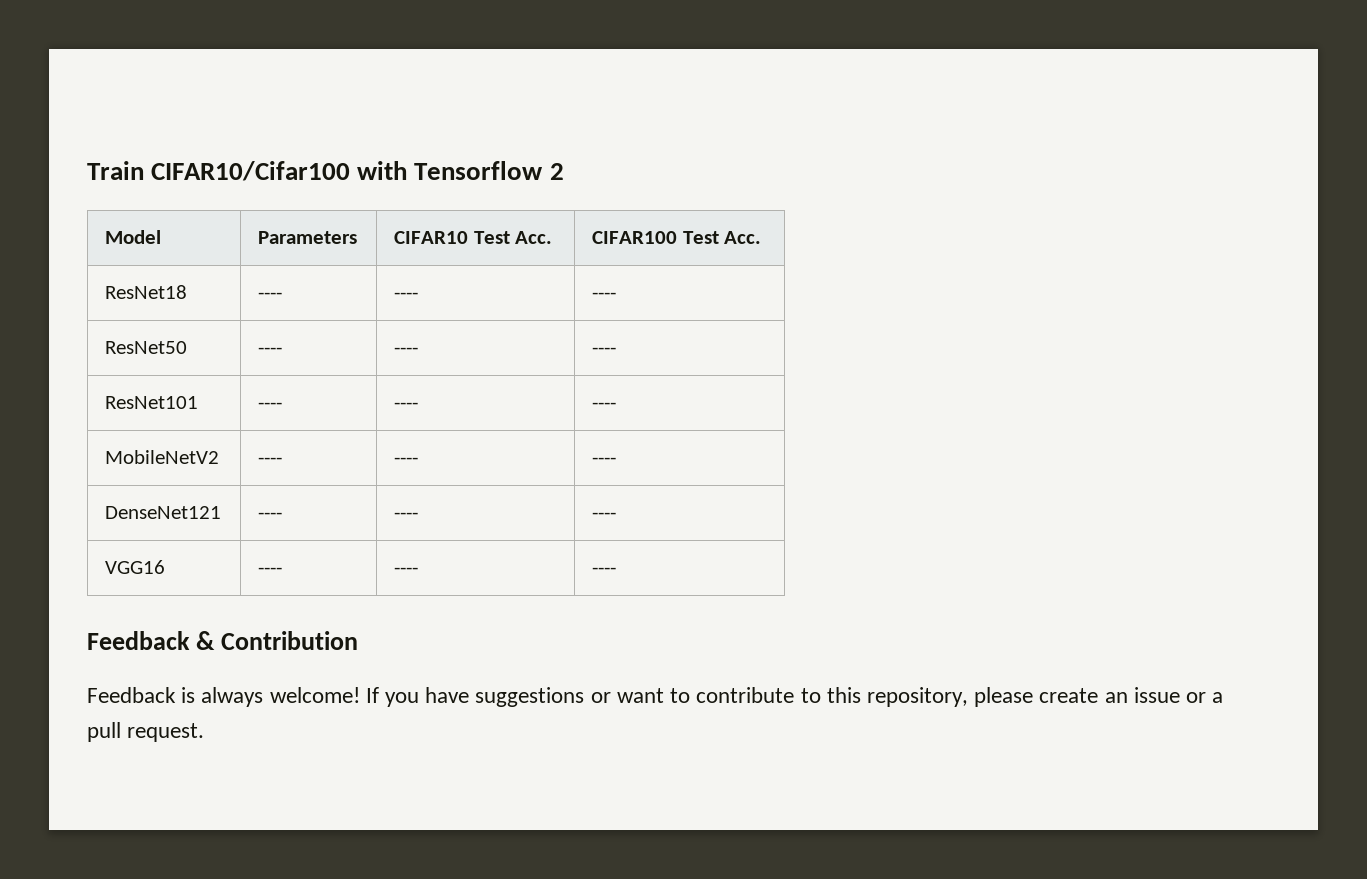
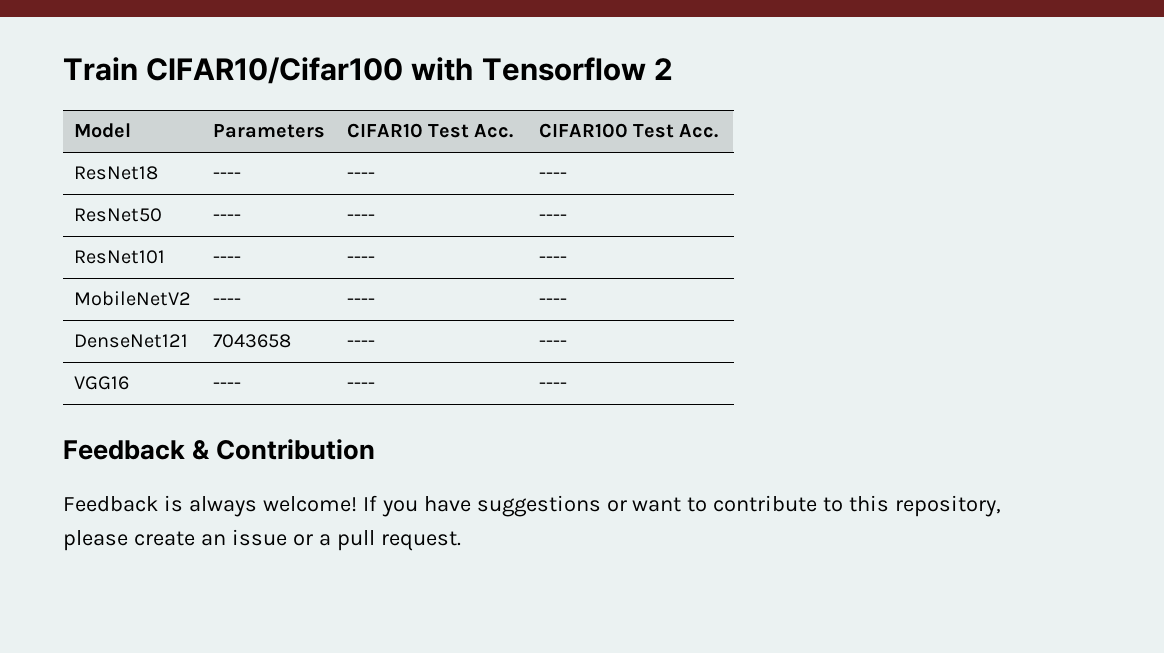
- DenseNet121 | ---- | ---- | ----
+ DenseNet121 | 7043658 | ---- | ----

